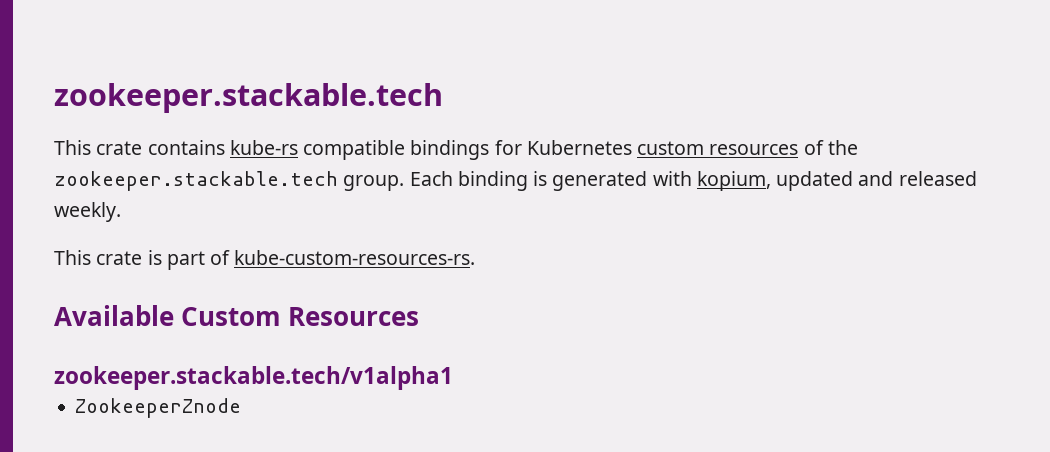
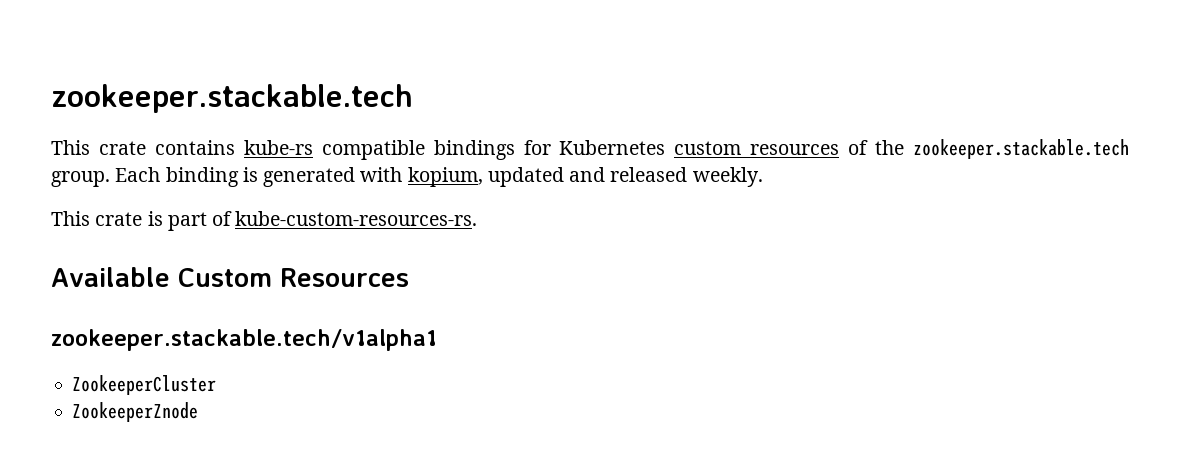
+ ZookeeperCluster

